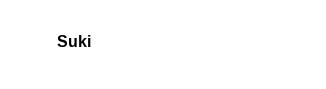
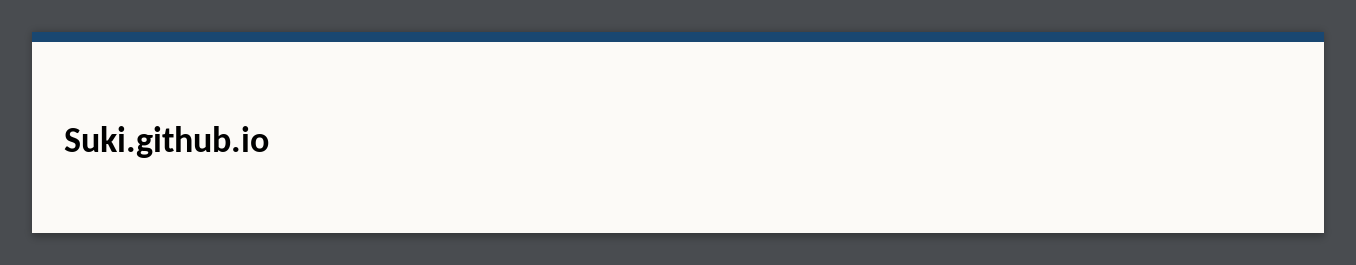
- Suki
+ Suki.github.io

